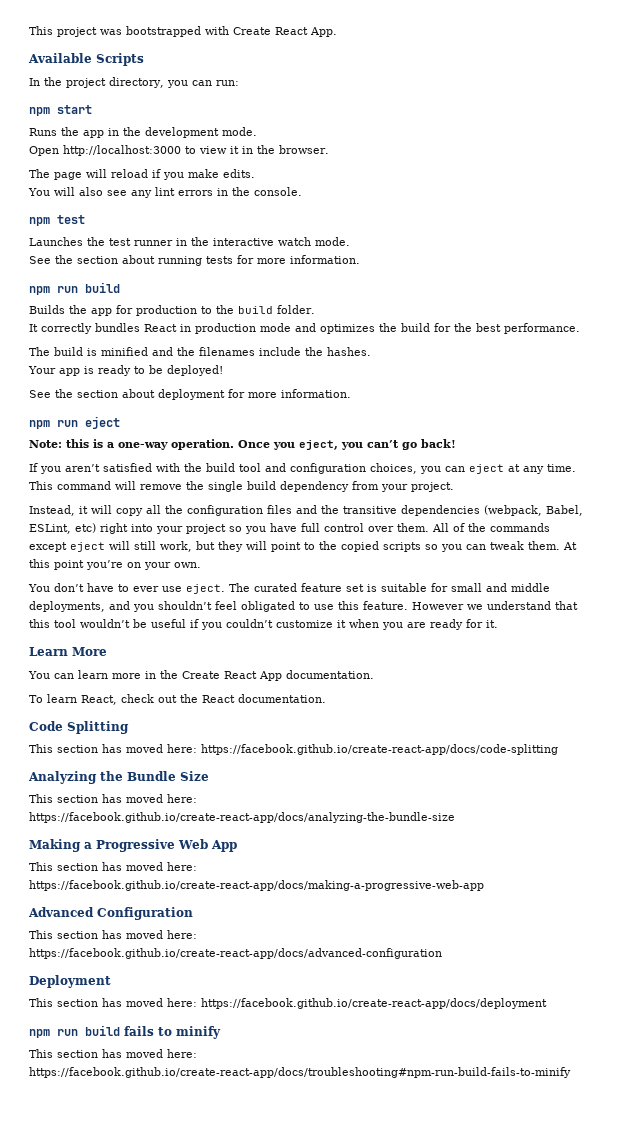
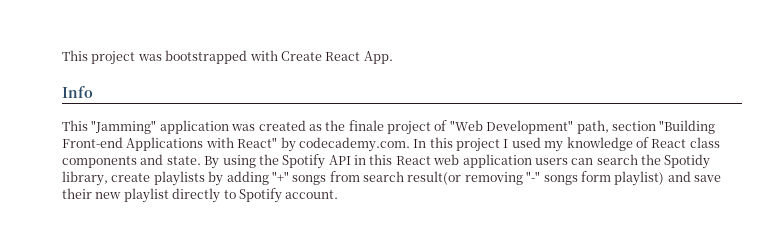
- Available Scripts
- In the project directory, you can run:
- npm start
- Runs the app in the development mode.
- Open http://localhost:3000 to view it in the browser.
- The page will reload if you make edits.
- You will also see any lint errors in the console.
- npm test
- Launches the test runner in the interactive watch mode.
- See the section about running tests for more information.
- npm run build
- Builds the app for production to the build folder.
- It correctly bundles React in production mode and optimizes the build for the best performance.
- The build is minified and the filenames include the hashes.
- Your app is ready to be deployed!
- See the section about deployment for more information.
- npm run eject
- Note: this is a one-way operation. Once you eject, you can’t go back!
- If you aren’t satisfied with the build tool and configuration choices, you can eject at any time. This command will remove the single build dependency from your project.
- Instead, it will copy all the configuration files and the transitive dependencies (webpack, Babel, ESLint, etc) right into your project so you have full control over them. All of the commands except eject will still work, but they will point to the copied scripts so you can tweak them. At this point you’re on your own.
- You don’t have to ever use eject. The curated feature set is suitable for small and middle deployments, and you shouldn’t feel obligated to use this feature. However we understand that this tool wouldn’t be useful if you couldn’t customize it when you are ready for it.
- Learn More
- You can learn more in the Create React App documentation.
- To learn React, check out the React documentation.
- Code Splitting
- This section has moved here: https://facebook.github.io/create-react-app/docs/code-splitting
- Analyzing the Bundle Size
- This section has moved here: https://facebook.github.io/create-react-app/docs/analyzing-the-bundle-size
- Making a Progressive Web App
- This section has moved here: https://facebook.github.io/create-react-app/docs/making-a-progressive-web-app
- Advanced Configuration
- This section has moved here: https://facebook.github.io/create-react-app/docs/advanced-configuration
- Deployment
- This section has moved here: https://facebook.github.io/create-react-app/docs/deployment
- npm run build fails to minify
- This section has moved here: https://facebook.github.io/create-react-app/docs/troubleshooting#npm-run-build-fails-to-minify
+ Info
+ This "Jamming" application was created as the finale project of "Web Development" path, section "Building Front-end Applications with React" by codecademy.com. In this project I used my knowledge of React class components and state. By using the Spotify API in this React web application users can search the Spotidy library, create playlists by adding "+" songs from search result(or removing "-" songs form playlist) and save their new playlist directly to Spotify account.

